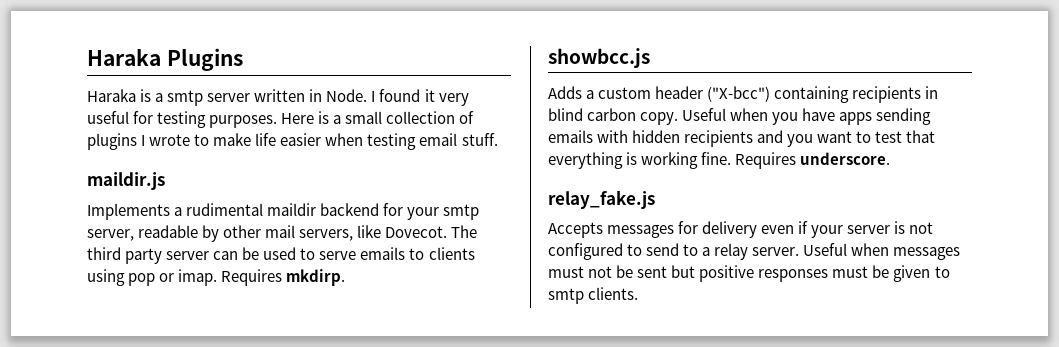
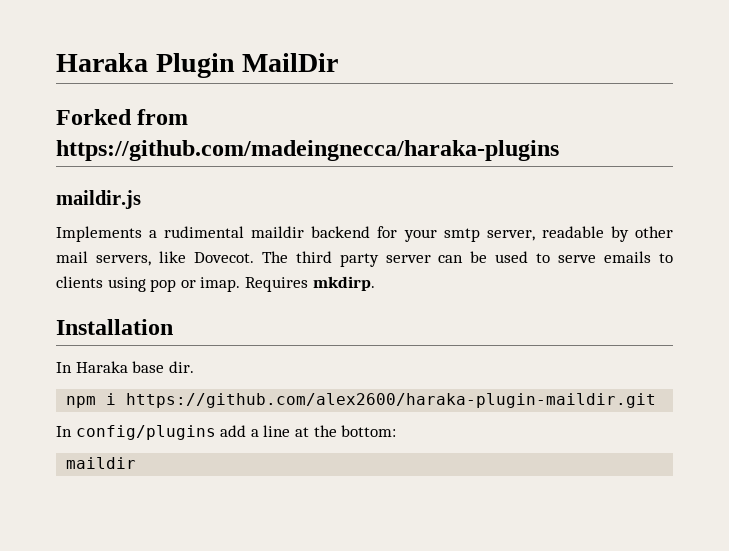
- Haraka Plugins
- Haraka is a smtp server written in Node. I found it very useful for testing purposes. Here is a small collection of plugins I wrote to make life easier when testing email stuff.
+ Haraka Plugin MailDir
+ Forked from https://github.com/madeingnecca/haraka-plugins
- showbcc.js
- Adds a custom header ("X-bcc") containing recipients in blind carbon copy. Useful when you have apps sending emails with hidden recipients and you want to test that everything is working fine. Requires underscore.
- relay_fake.js
- Accepts messages for delivery even if your server is not configured to send to a relay server. Useful when messages must not be sent but positive responses must be given to smtp clients.
+ Installation
+ In Haraka base dir.
+ npm i https://github.com/alex2600/haraka-plugin-maildir.git
+ In config/plugins add a line at the bottom:
+ maildir

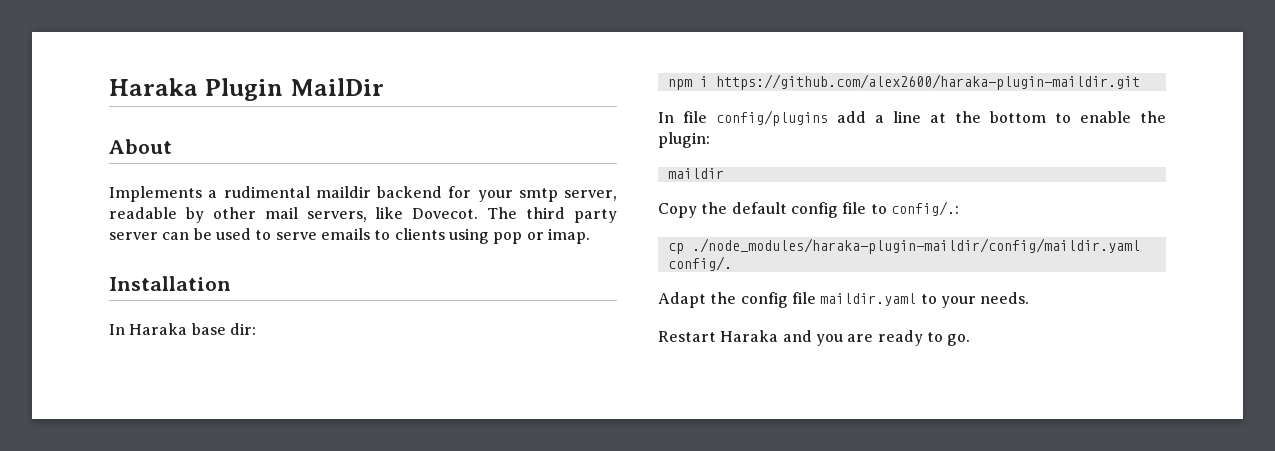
- Forked from https://github.com/madeingnecca/haraka-plugins
- maildir.js
+ About
- Requires mkdirp.
- In Haraka base dir.
+ In Haraka base dir:
- In config/plugins add a line at the bottom:
+ In file config/plugins add a line at the bottom to enable the plugin:
  maildir
+ Copy the default config file to config/.:
+ cp ./node_modules/haraka-plugin-maildir/config/maildir.yaml config/.
+ Adapt the config file maildir.yaml to your needs.
+ Restart Haraka and you are ready to go.

